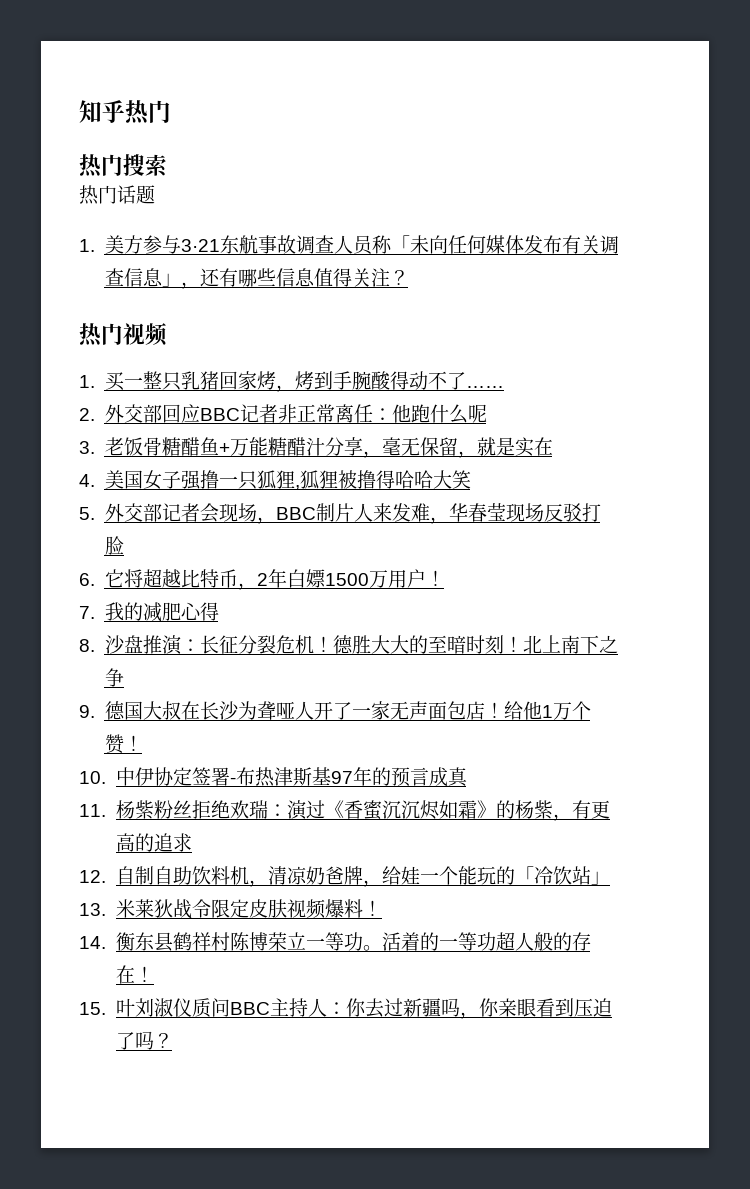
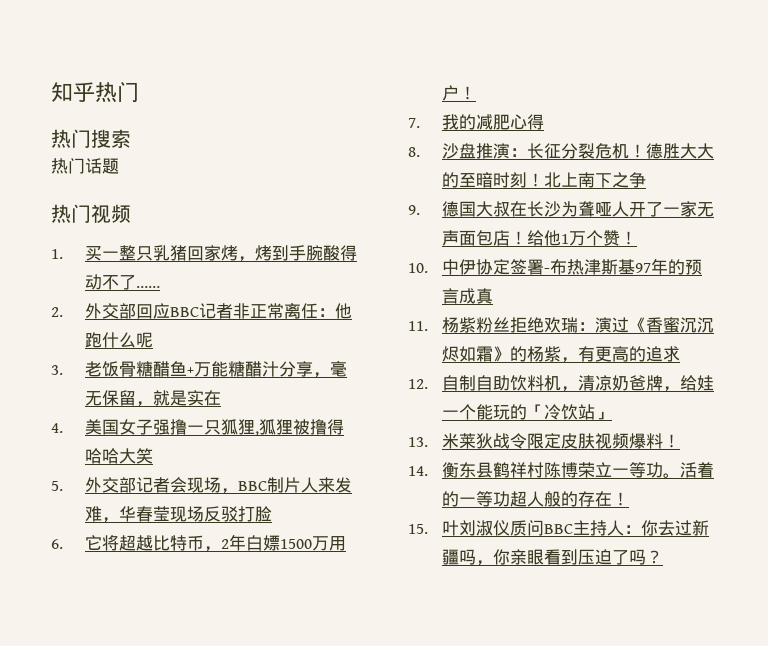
- 1.美方参与3·21东航事故调查人员称「未向任何媒体发布有关调查信息」，还有哪些信息值得关注？

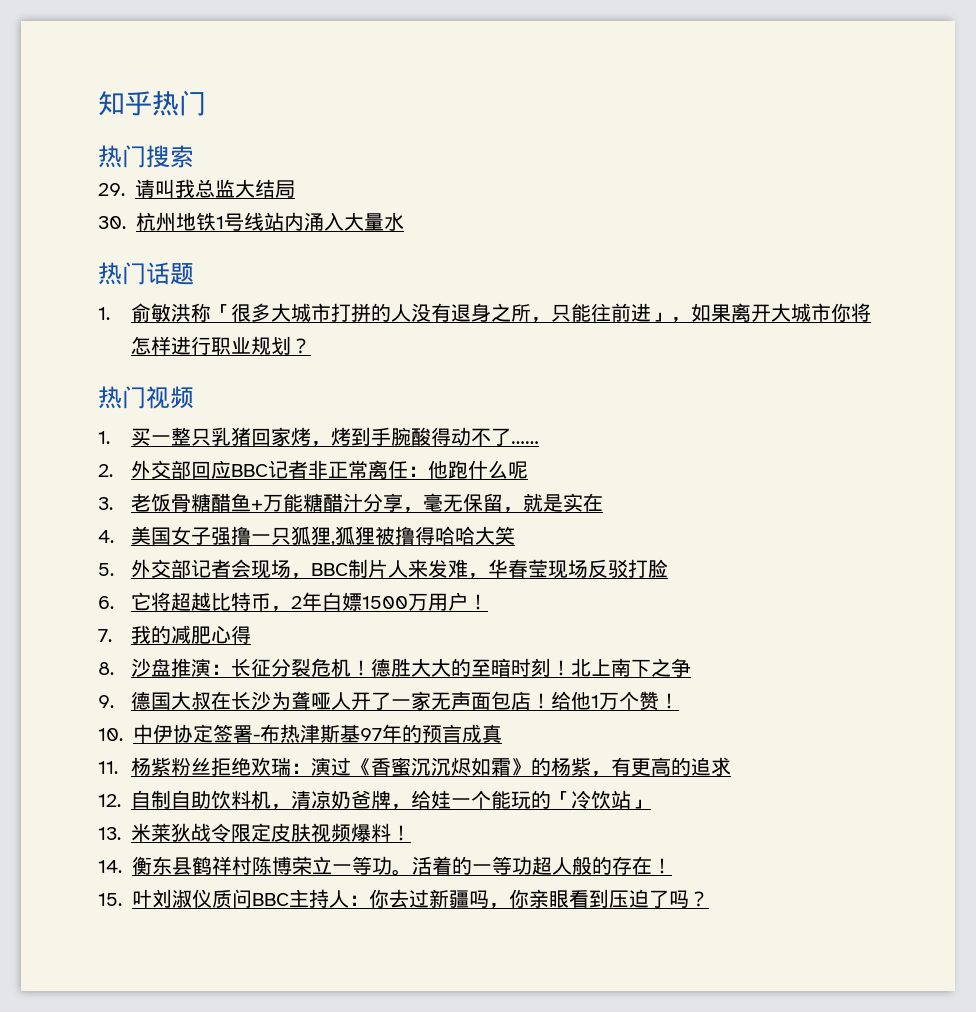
+ 29.请叫我总监大结局
+ 30.杭州地铁1号线站内涌入大量水
  热门话题
+ 1.俞敏洪称「很多大城市打拼的人没有退身之所，只能往前进」，如果离开大城市你将怎样进行职业规划？

